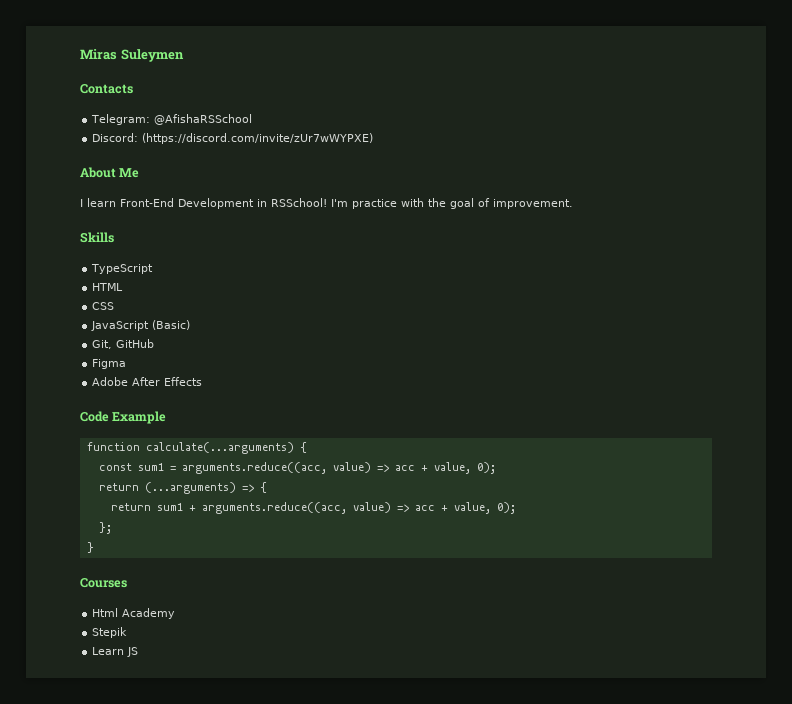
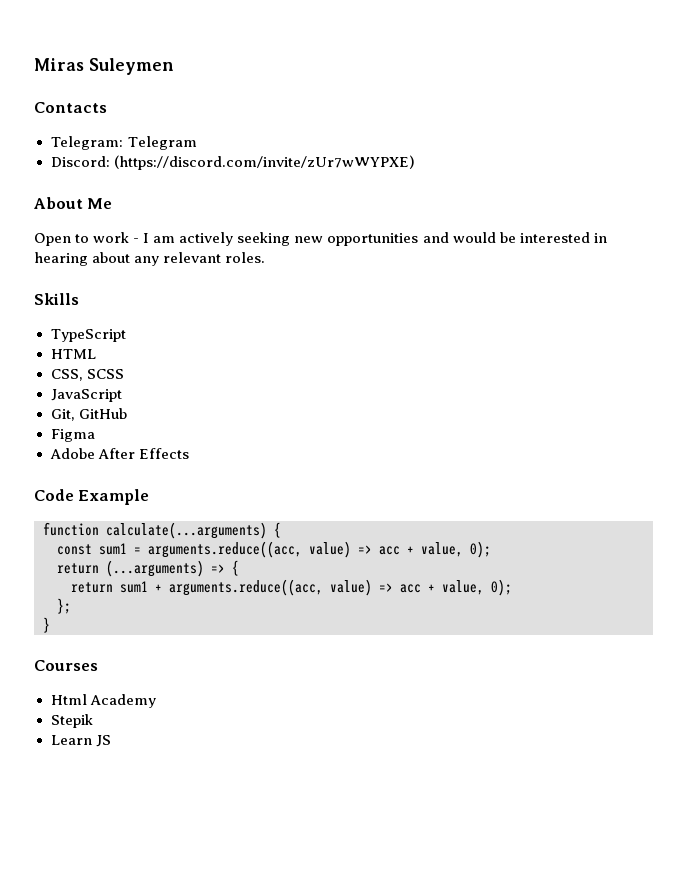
- Telegram: @AfishaRSSchool
+ Telegram: Telegram
- I learn Front-End Development in RSSchool! I'm practice with the goal of improvement.
+ Open to work - I am actively seeking new opportunities and would be interested in hearing about any relevant roles.
- CSS
+ CSS, SCSS
- JavaScript (Basic)
+ JavaScript

